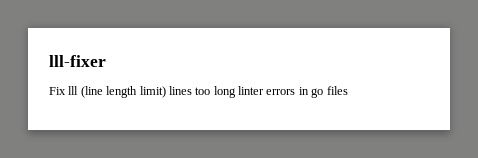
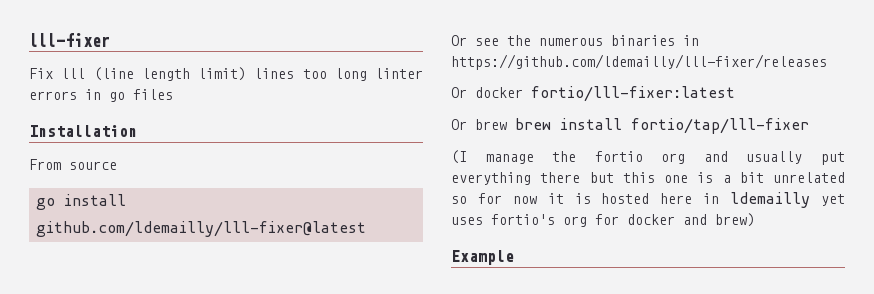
+ Installation
+ From source
+ go install github.com/ldemailly/lll-fixer@latest
+ Or see the numerous binaries in https://github.com/ldemailly/lll-fixer/releases
+ Or docker fortio/lll-fixer:latest
+ Or brew brew install fortio/tap/lll-fixer
+ (I manage the fortio org and usually put everything there but this one is a bit unrelated so for now it is hosted here in ldemailly yet uses fortio's org for docker and brew)
+ Example

